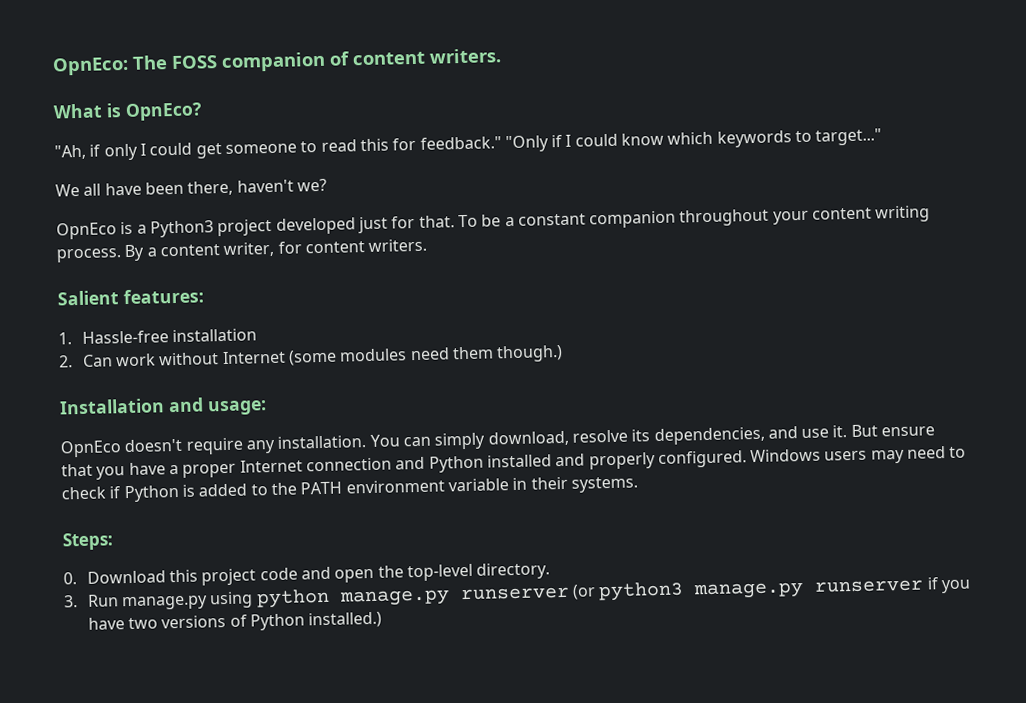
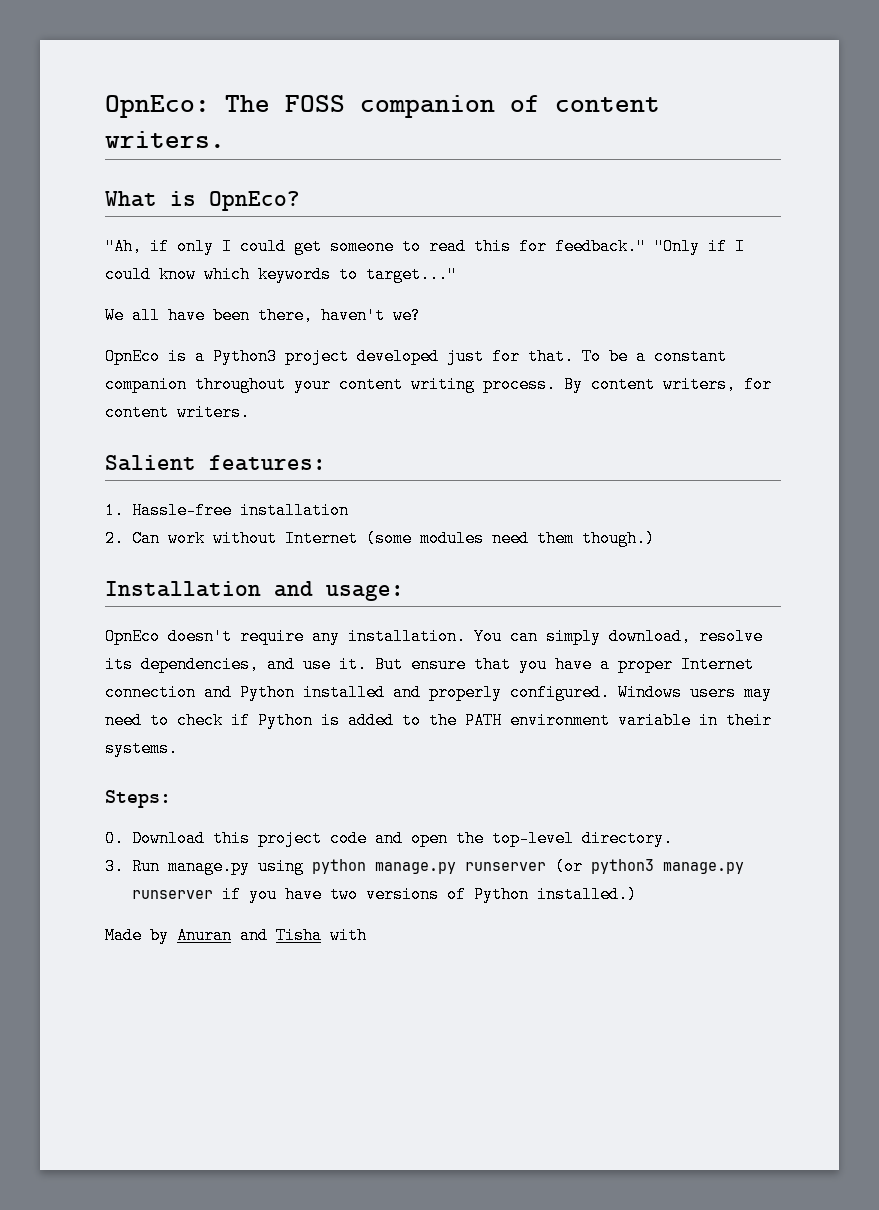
- By a content writer, for content writers.
+ By content writers, for content writers.
+ Made by Anuran and Tisha with

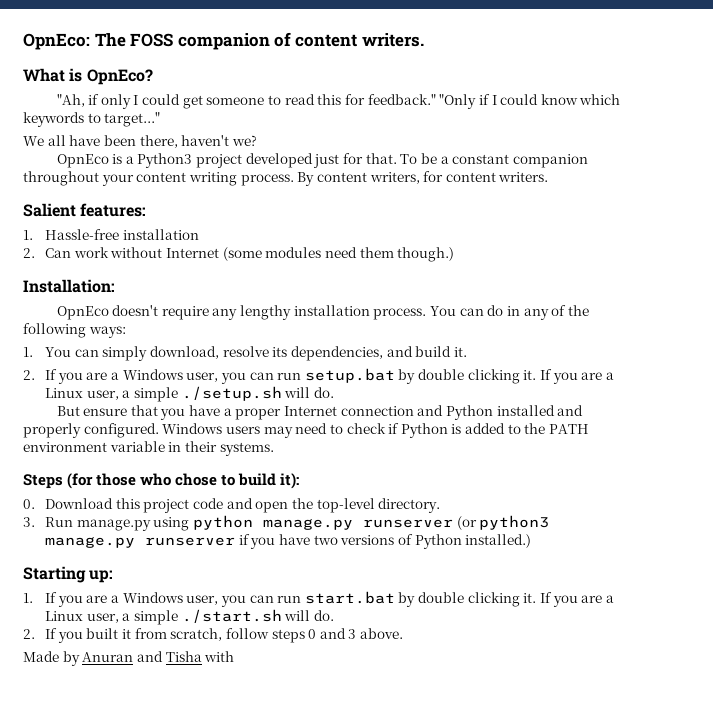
- Installation and usage:
+ Installation:
- OpnEco doesn't require any installation. You can simply download, resolve its dependencies, and use it. But ensure that you have a proper Internet connection and Python installed and properly configured.
+ OpnEco doesn't require any lengthy installation process. You can do in any of the following ways:
+ 1. You can simply download, resolve its dependencies, and build it.
+ 2. If you are a Windows user, you can run setup.bat by double clicking it. If you are a Linux user, a simple ./setup.sh will do.
+ But ensure that you have a proper Internet connection and Python installed and properly configured.
- Steps:
+ Steps (for those who chose to build it):
+ Starting up:
+ 1. If you are a Windows user, you can run start.bat by double clicking it. If you are a Linux user, a simple ./start.sh will do.
+ 2. If you built it from scratch, follow steps 0 and 3 above.

